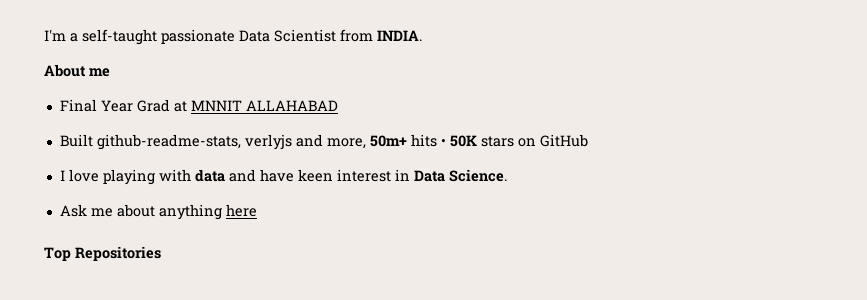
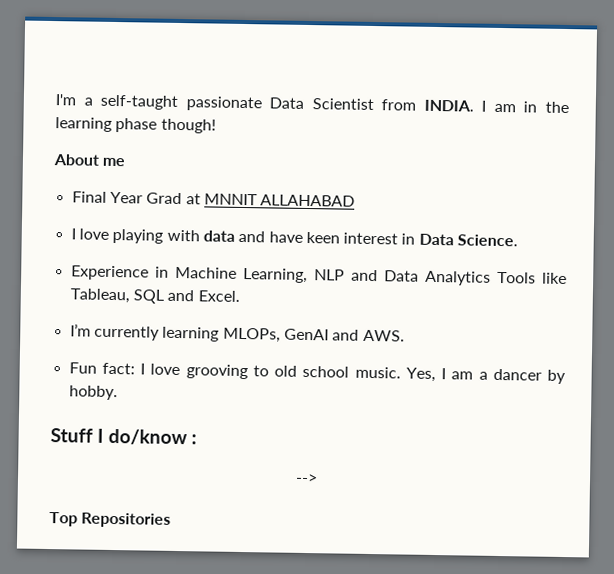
+ I am in the learning phase though!
- Built github-readme-stats, verlyjs and more, 50m+ hits • 50K stars on GitHub
- Ask me about anything here
+ Experience in Machine Learning, NLP and Data Analytics Tools like Tableau, SQL and Excel.
+ I’m currently learning MLOPs, GenAI and AWS.
+ Fun fact: I love grooving to old school music. Yes, I am a dancer by hobby.
+ Stuff I do/know :
+ -->

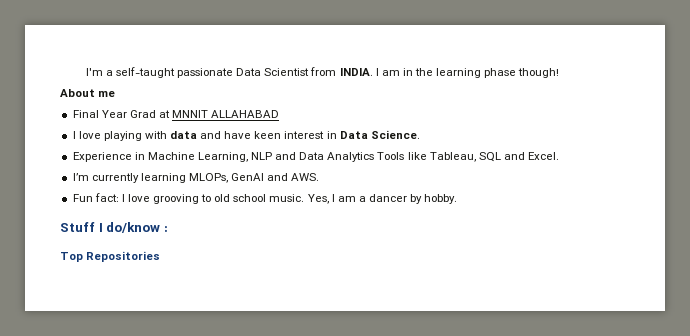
- -->

